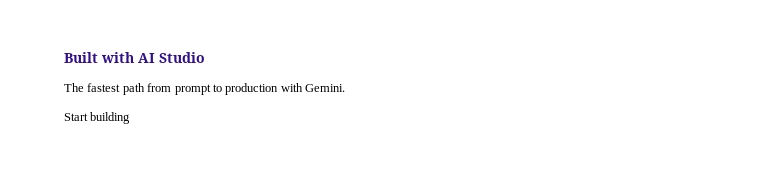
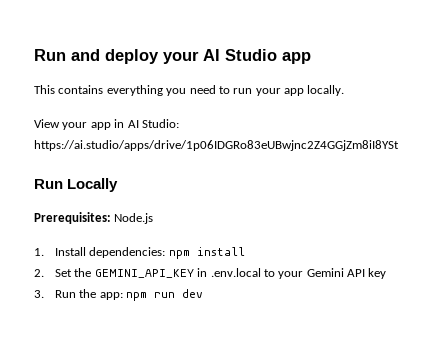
- Built with AI Studio
- The fastest path from prompt to production with Gemini.
- Start building
+ Run and deploy your AI Studio app
+ This contains everything you need to run your app locally.
+ View your app in AI Studio: https://ai.studio/apps/drive/1p06IDGRo83eUBwjnc2Z4GGjZm8iI8YSt
+ Run Locally
+ Prerequisites: Node.js
+ 1. Install dependencies: npm install
+ 2. Set the GEMINI_API_KEY in .env.local to your Gemini API key
+ 3. Run the app: npm run dev

